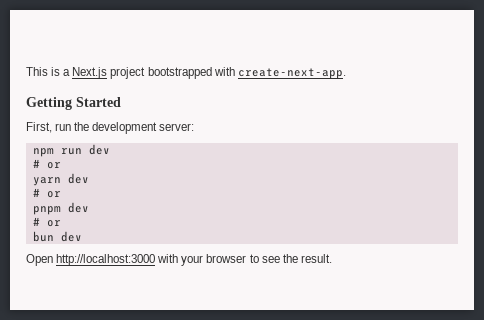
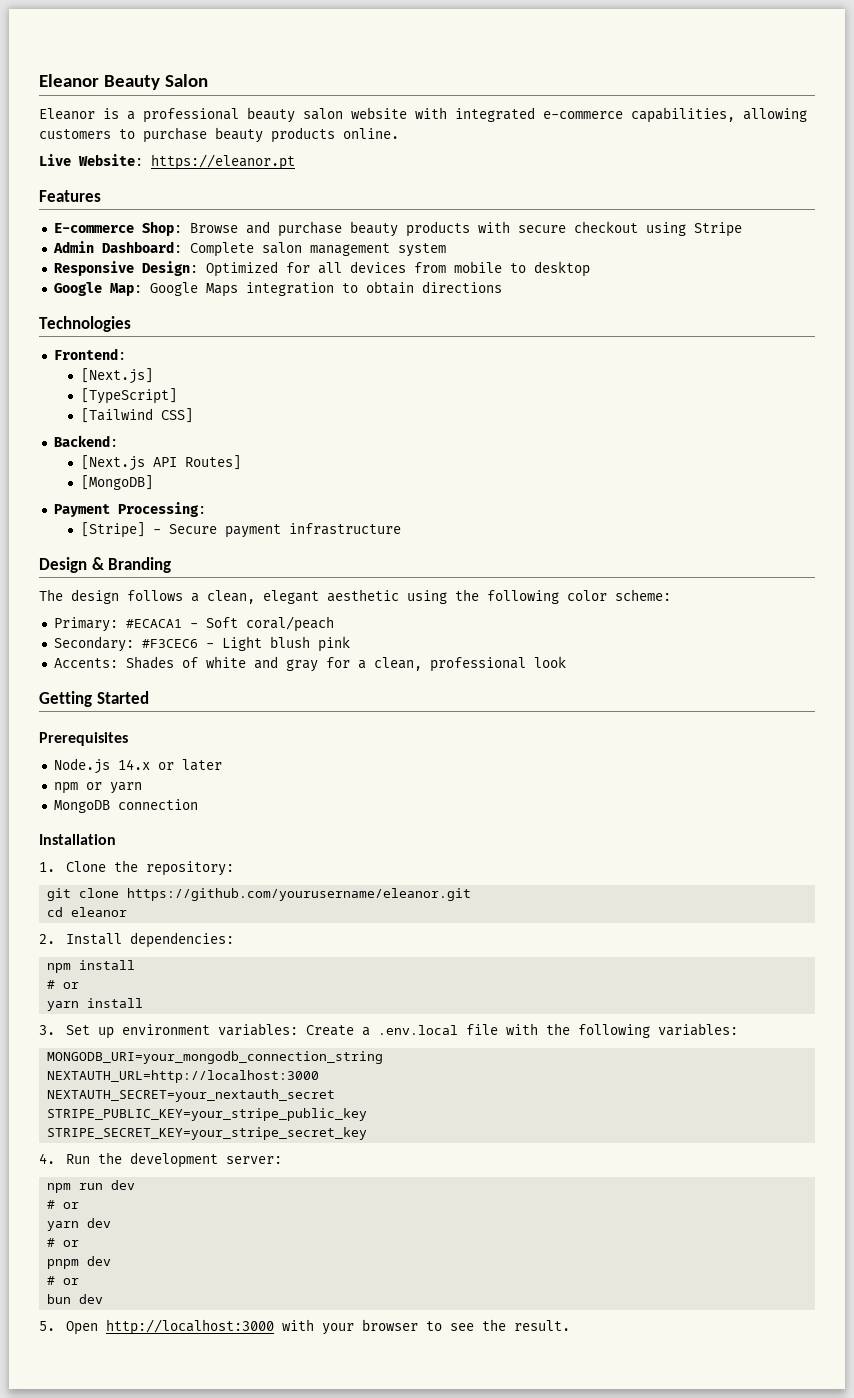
- This is a Next.js project bootstrapped with create-next-app.
+ Eleanor Beauty Salon
+ Eleanor is a professional beauty salon website with integrated e-commerce capabilities, allowing customers to purchase beauty products online.
+ Live Website: https://eleanor.pt
+ Features
+ E-commerce Shop: Browse and purchase beauty products with secure checkout using Stripe
+ Admin Dashboard: Complete salon management system
+ Responsive Design: Optimized for all devices from mobile to desktop
+ Google Map: Google Maps integration to obtain directions
+ Technologies
+ Frontend:
+ [Next.js]
+ [TypeScript]
+ [Tailwind CSS]
+ Backend:
+ [Next.js API Routes]
+ [MongoDB]
+ Payment Processing:
+ [Stripe] - Secure payment infrastructure
+ Design & Branding
+ The design follows a clean, elegant aesthetic using the following color scheme:
+ Primary: #ECACA1 - Soft coral/peach
+ Secondary: #F3CEC6 - Light blush pink
+ Accents: Shades of white and gray for a clean, professional look
  Getting Started
- First, run the development server:
+ Prerequisites
+ Node.js 14.x or later
+ npm or yarn
+ MongoDB connection
+ Installation
+ 1. Clone the repository:
+ git clone https://github.com/yourusername/eleanor.git
+ cd eleanor
+ 2. Install dependencies:
+ npm install
+ # or
+ yarn install
+ 3. Set up environment variables: Create a .env.local file with the following variables:
+ MONGODB_URI=your_mongodb_connection_string
+ NEXTAUTH_URL=http://localhost:3000
+ NEXTAUTH_SECRET=your_nextauth_secret
+ STRIPE_PUBLIC_KEY=your_stripe_public_key
+ STRIPE_SECRET_KEY=your_stripe_secret_key
+ 4. Run the development server:
- Open http://localhost:3000 with your browser to see the result.
+ 5. Open http://localhost:3000 with your browser to see the result.

